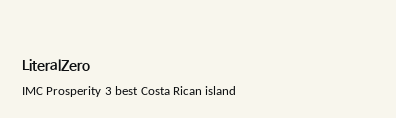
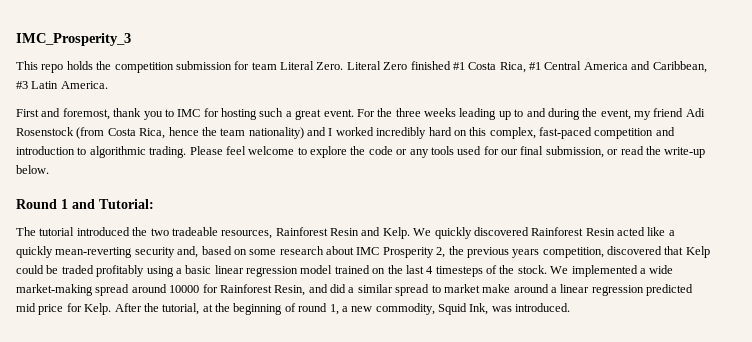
- LiteralZero
- IMC Prosperity 3 best Costa Rican island
+ IMC_Prosperity_3
+ This repo holds the competition submission for team Literal Zero. Literal Zero finished #1 Costa Rica, #1 Central America and Caribbean, #3 Latin America.
+ First and foremost, thank you to IMC for hosting such a great event. For the three weeks leading up to and during the event, my friend Adi Rosenstock (from Costa Rica, hence the team nationality) and I worked incredibly hard on this complex, fast-paced competition and introduction to algorithmic trading. Please feel welcome to explore the code or any tools used for our final submission, or read the write-up below.
+ Round 1 and Tutorial:
+ The tutorial introduced the two tradeable resources, Rainforest Resin and Kelp. We quickly discovered Rainforest Resin acted like a quickly mean-reverting security and, based on some research about IMC Prosperity 2, the previous years competition, discovered that Kelp could be traded profitably using a basic linear regression model trained on the last 4 timesteps of the stock. We implemented a wide market-making spread around 10000 for Rainforest Resin, and did a similar spread to market make around a linear regression predicted mid price for Kelp. After the tutorial, at the beginning of round 1, a new commodity, Squid Ink, was introduced.

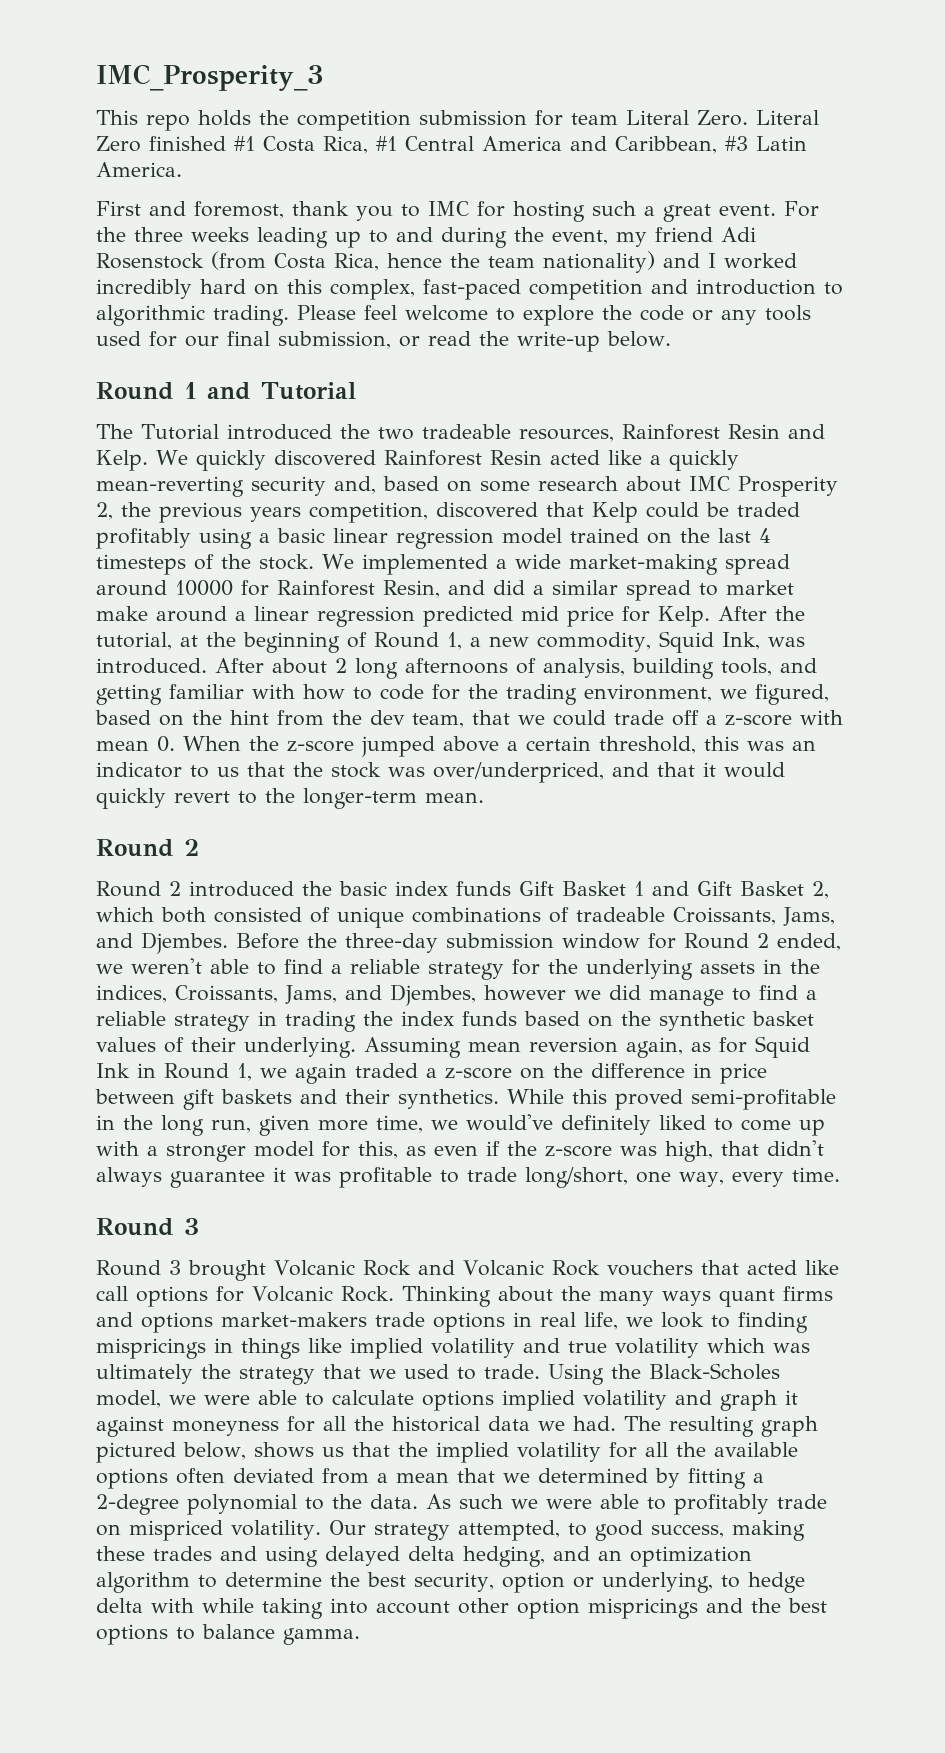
- Round 1 and Tutorial:
- The tutorial introduced the two tradeable resources, Rainforest Resin and Kelp.
+ Round 1 and Tutorial
+ The Tutorial introduced the two tradeable resources, Rainforest Resin and Kelp.
- After the tutorial, at the beginning of round 1, a new commodity, Squid Ink, was introduced.
+ After the tutorial, at the beginning of Round 1, a new commodity, Squid Ink, was introduced.
+ After about 2 long afternoons of analysis, building tools, and getting familiar with how to code for the trading environment, we figured, based on the hint from the dev team, that we could trade off a z-score with mean 0. When the z-score jumped above a certain threshold, this was an indicator to us that the stock was over/underpriced, and that it would quickly revert to the longer-term mean.
+ Round 2
+ Round 2 introduced the basic index funds Gift Basket 1 and Gift Basket 2, which both consisted of unique combinations of tradeable Croissants, Jams, and Djembes. Before the three-day submission window for Round 2 ended, we weren't able to find a reliable strategy for the underlying assets in the indices, Croissants, Jams, and Djembes, however we did manage to find a reliable strategy in trading the index funds based on the synthetic basket values of their underlying. Assuming mean reversion again, as for Squid Ink in Round 1, we again traded a z-score on the difference in price between gift baskets and their synthetics. While this proved semi-profitable in the long run, given more time, we would've definitely liked to come up with a stronger model for this, as even if the z-score was high, that didn't always guarantee it was profitable to trade long/short, one way, every time.
+ Round 3
+ Round 3 brought Volcanic Rock and Volcanic Rock vouchers that acted like call options for Volcanic Rock. Thinking about the many ways quant firms and options market-makers trade options in real life, we look to finding mispricings in things like implied volatility and true volatility which was ultimately the strategy that we used to trade. Using the Black-Scholes model, we were able to calculate options implied volatility and graph it against moneyness for all the historical data we had. The resulting graph pictured below, shows us that the implied volatility for all the available options often deviated from a mean that we determined by fitting a 2-degree polynomial to the data. As such we were able to profitably trade on mispriced volatility. Our strategy attempted, to good success, making these trades and using delayed delta hedging, and an optimization algorithm to determine the best security, option or underlying, to hedge delta with while taking into account other option mispricings and the best options to balance gamma.

